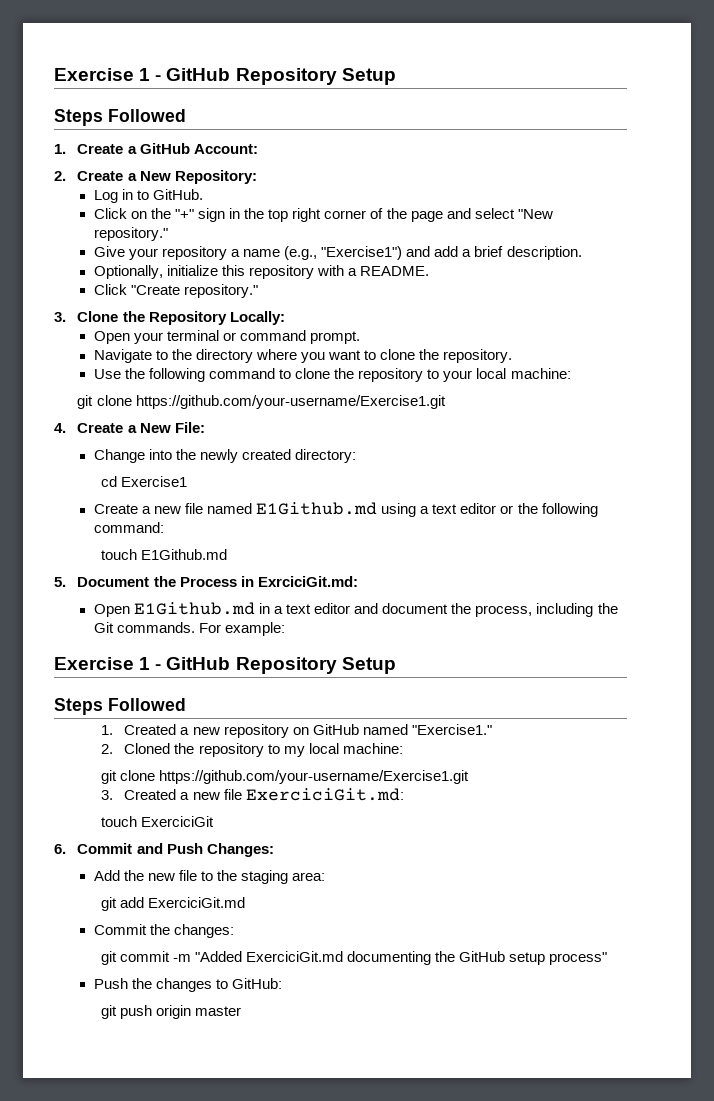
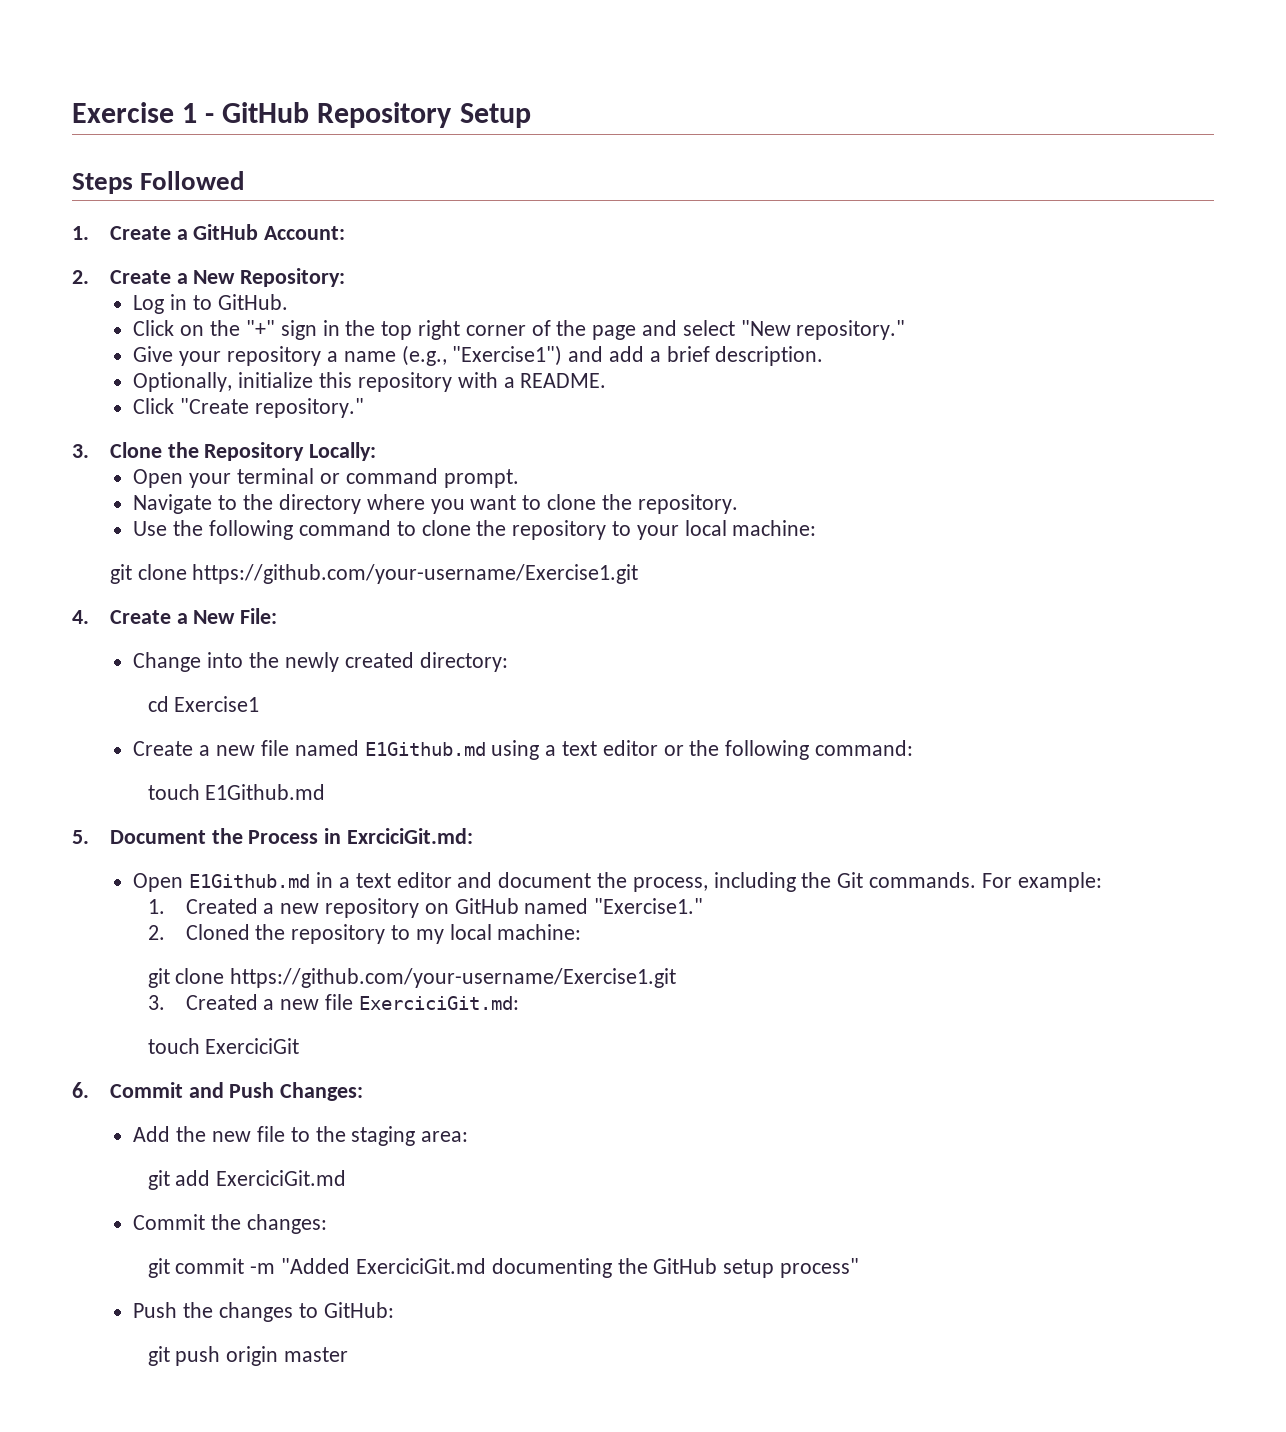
  For example:
- Exercise 1 - GitHub Repository Setup
- Steps Followed

